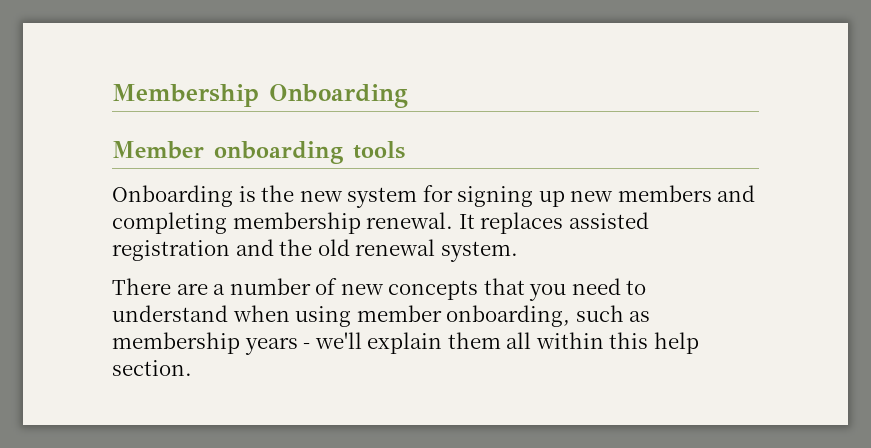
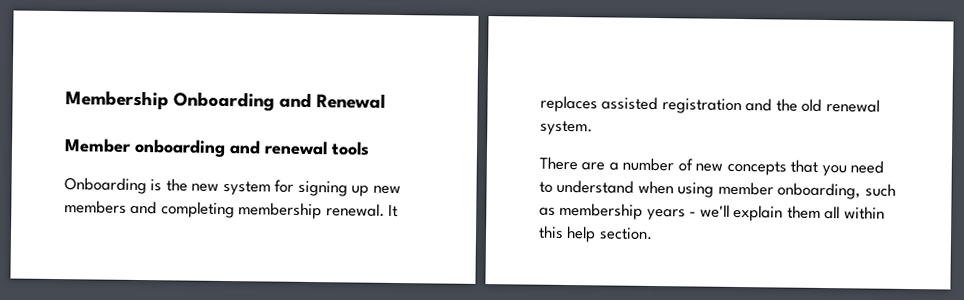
- Membership Onboarding
+ Membership Onboarding and Renewal
- Member onboarding tools
+ Member onboarding and renewal tools

